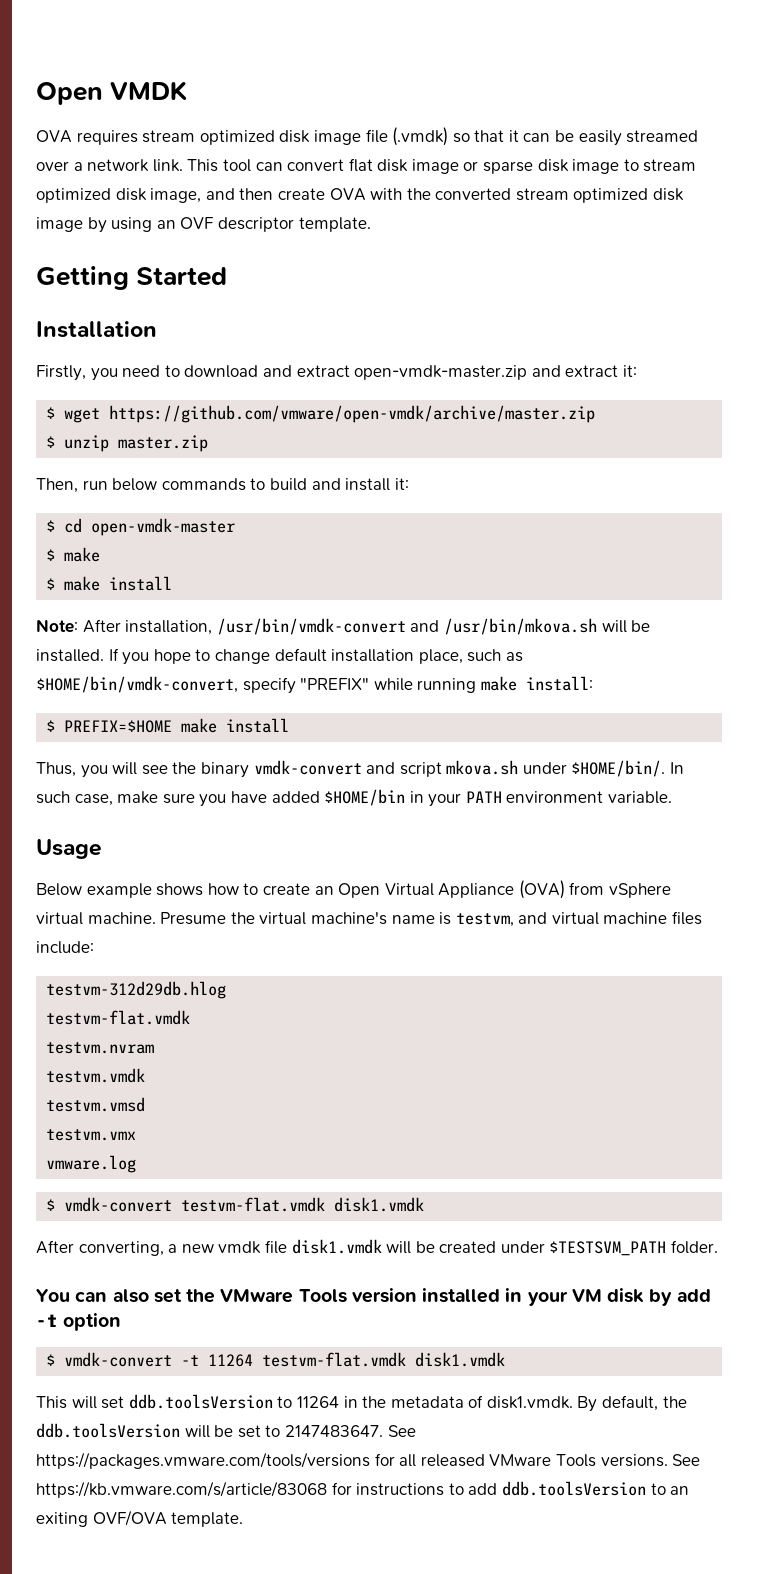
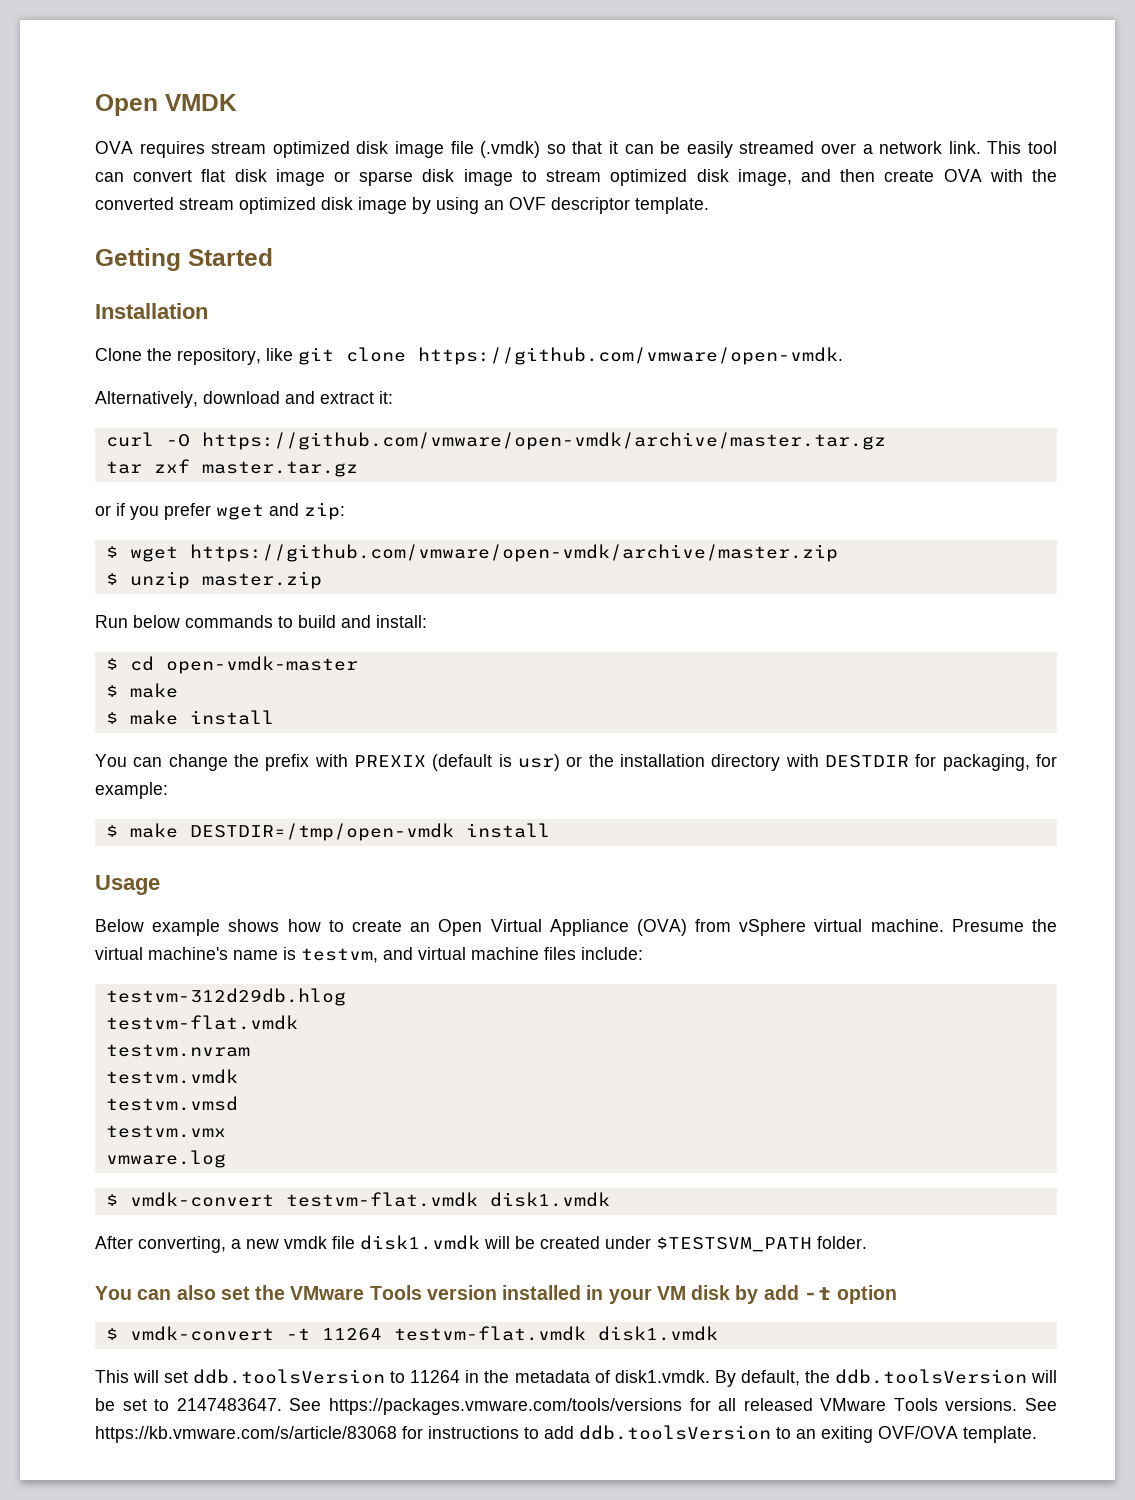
- Firstly, you need to download and extract open-vmdk-master.zip and extract it:
+ Clone the repository, like git clone https://github.com/vmware/open-vmdk.
+ Alternatively, download and extract it:
+ curl -O https://github.com/vmware/open-vmdk/archive/master.tar.gz
+ tar zxf master.tar.gz
+ or if you prefer wget and zip:
- Then, run below commands to build and install it:
+ Run below commands to build and install:
- Note: After installation, /usr/bin/vmdk-convert and /usr/bin/mkova.sh will be installed. If you hope to change default installation place, such as $HOME/bin/vmdk-convert, specify "PREFIX" while running make install:
- $ PREFIX=$HOME make install
- Thus, you will see the binary vmdk-convert and script mkova.sh under $HOME/bin/. In such case, make sure you have added $HOME/bin in your PATH environment variable.
+ You can change the prefix with PREXIX (default is usr) or the installation directory with DESTDIR for packaging, for example:
+ $ make DESTDIR=/tmp/open-vmdk install

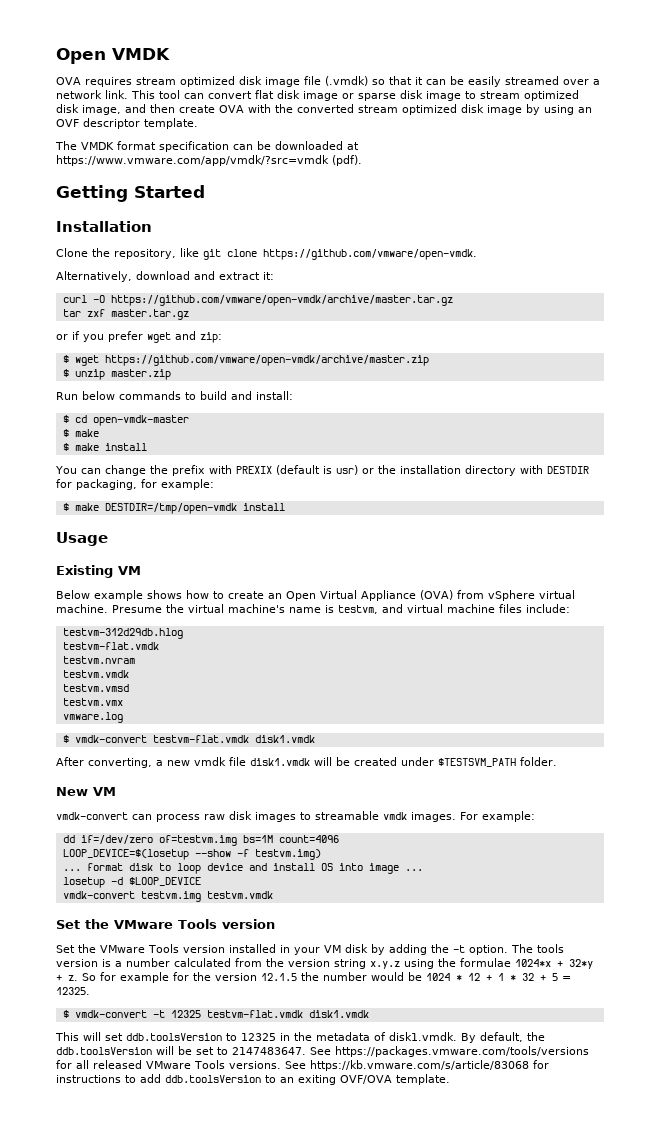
+ The VMDK format specification can be downloaded at https://www.vmware.com/app/vmdk/?src=vmdk (pdf).
+ Existing VM
- You can also set the VMware Tools version installed in your VM disk by add -t option
+ New VM
+ vmdk-convert can process raw disk images to streamable vmdk images. For example:
+ dd if=/dev/zero of=testvm.img bs=1M count=4096
+ LOOP_DEVICE=$(losetup --show -f testvm.img)
+ ... format disk to loop device and install OS into image ...
+ losetup -d $LOOP_DEVICE
+ vmdk-convert testvm.img testvm.vmdk
+ Set the VMware Tools version
+ Set the VMware Tools version installed in your VM disk by adding the -t option. The tools version is a number calculated from the version string x.y.z using the formulae 1024*x + 32*y + z. So for example for the version 12.1.5 the number would be 1024 * 12 + 1 * 32 + 5 = 12325.
- $ vmdk-convert -t 11264 testvm-flat.vmdk disk1.vmdk
+ $ vmdk-convert -t 12325 testvm-flat.vmdk disk1.vmdk
- This will set ddb.toolsVersion to 11264 in the metadata of disk1.vmdk. By default, the ddb.toolsVersion will be set to 2147483647.
+ This will set ddb.toolsVersion to 12325 in the metadata of disk1.vmdk. By default, the ddb.toolsVersion will be set to 2147483647.

